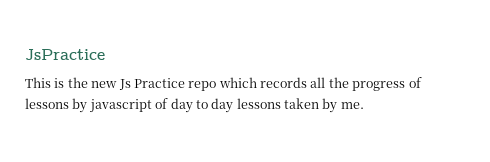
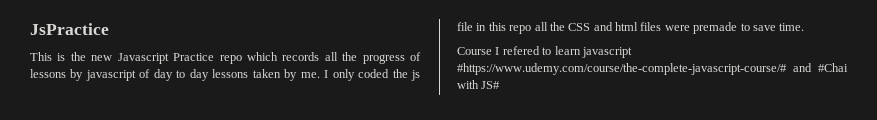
- This is the new Js Practice repo which records all the progress of lessons by javascript of day to day lessons taken by me.
+ This is the new Javascript Practice repo which records all the progress of lessons by javascript of day to day lessons taken by me.
+ I only coded the js file in this repo all the CSS and html files were premade to save time.
+ Course I refered to learn javascript #https://www.udemy.com/course/the-complete-javascript-course/# and #Chai with JS#

